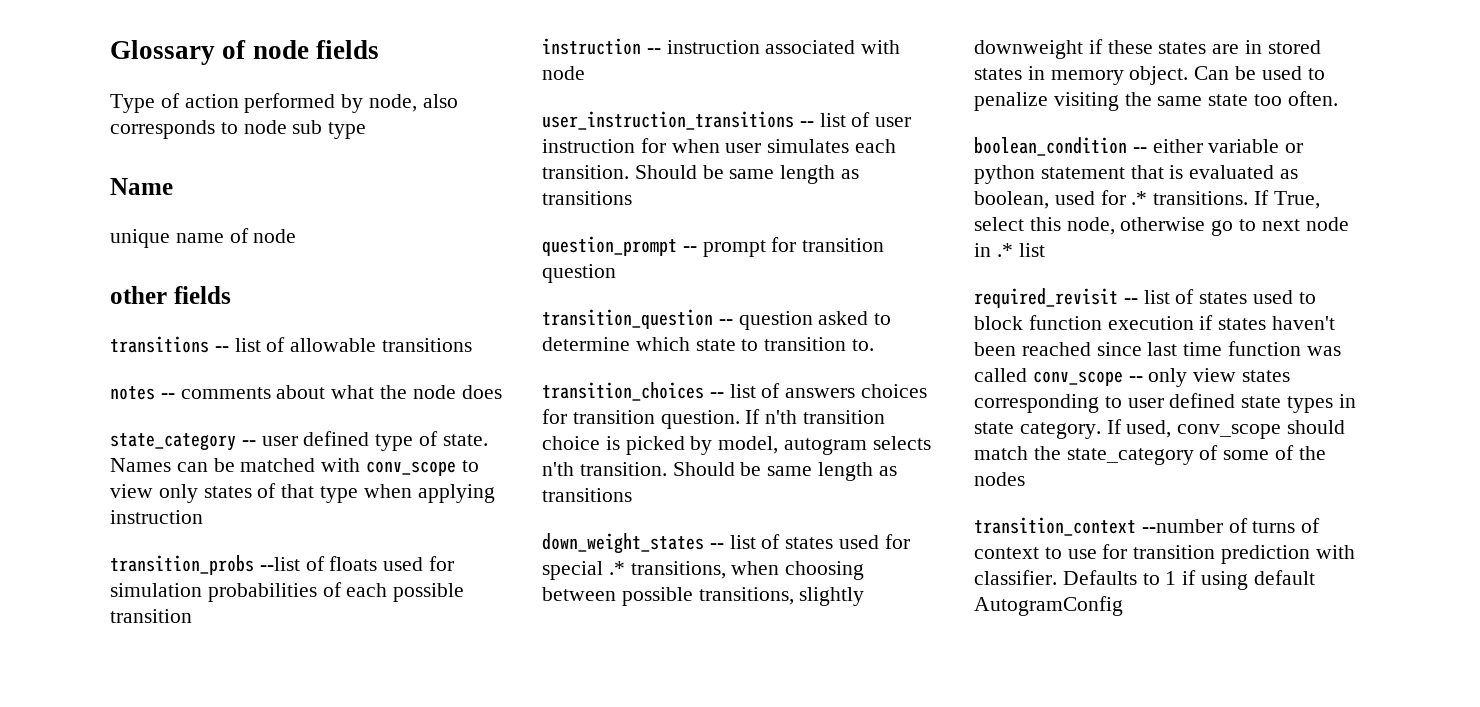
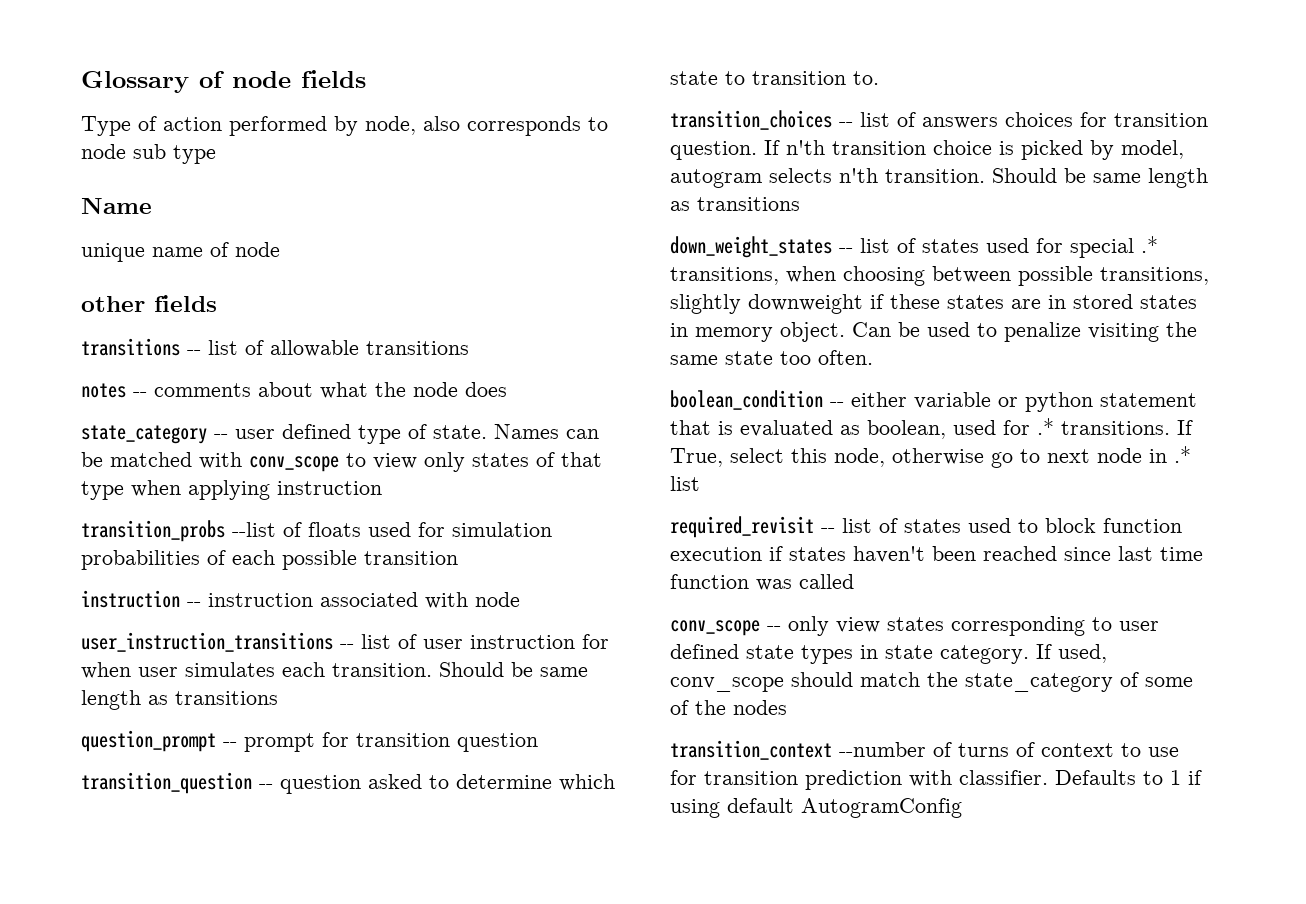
- required_revisit -- list of states used to block function execution if states haven't been reached since last time function was called conv_scope -- only view states corresponding to user defined state types in state category.
+ required_revisit -- list of states used to block function execution if states haven't been reached since last time function was called
+ conv_scope -- only view states corresponding to user defined state types in state category.

